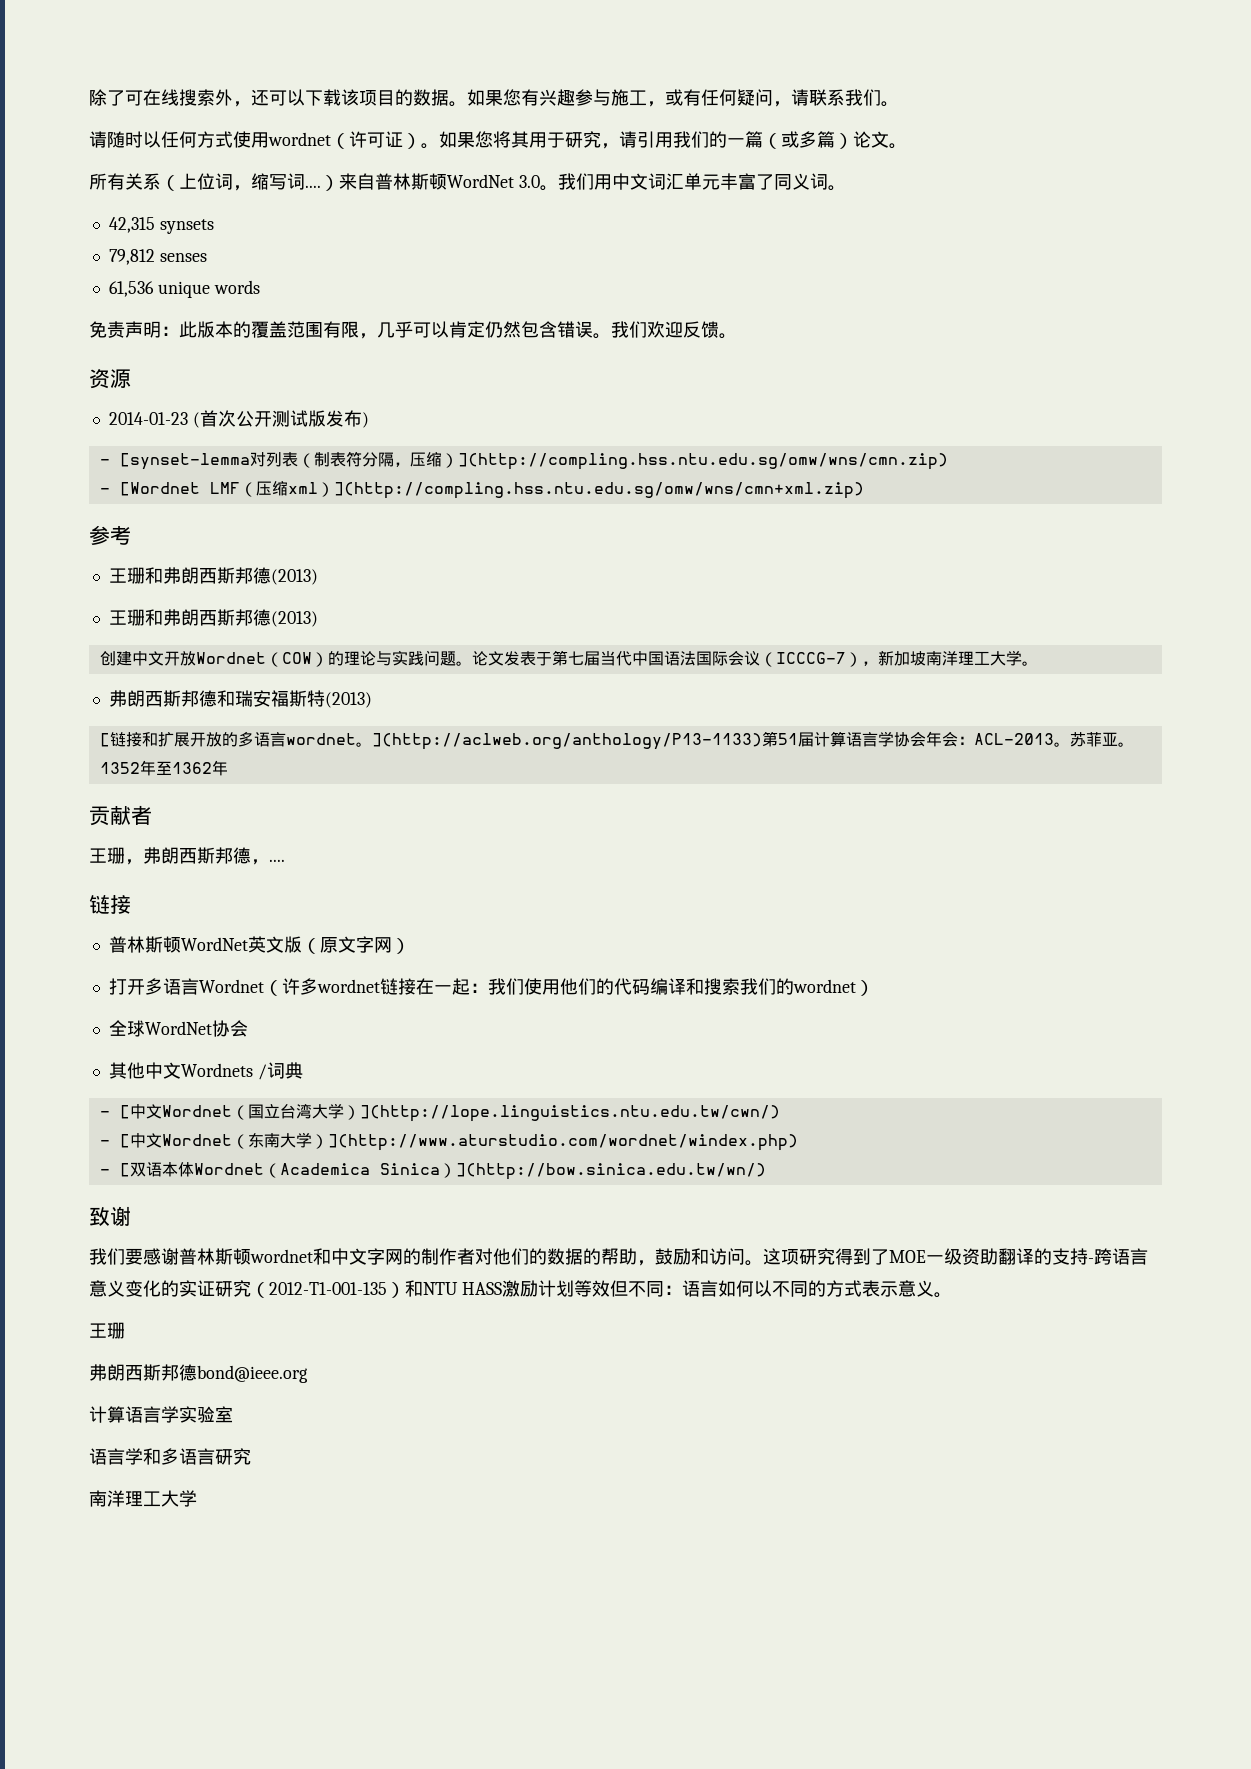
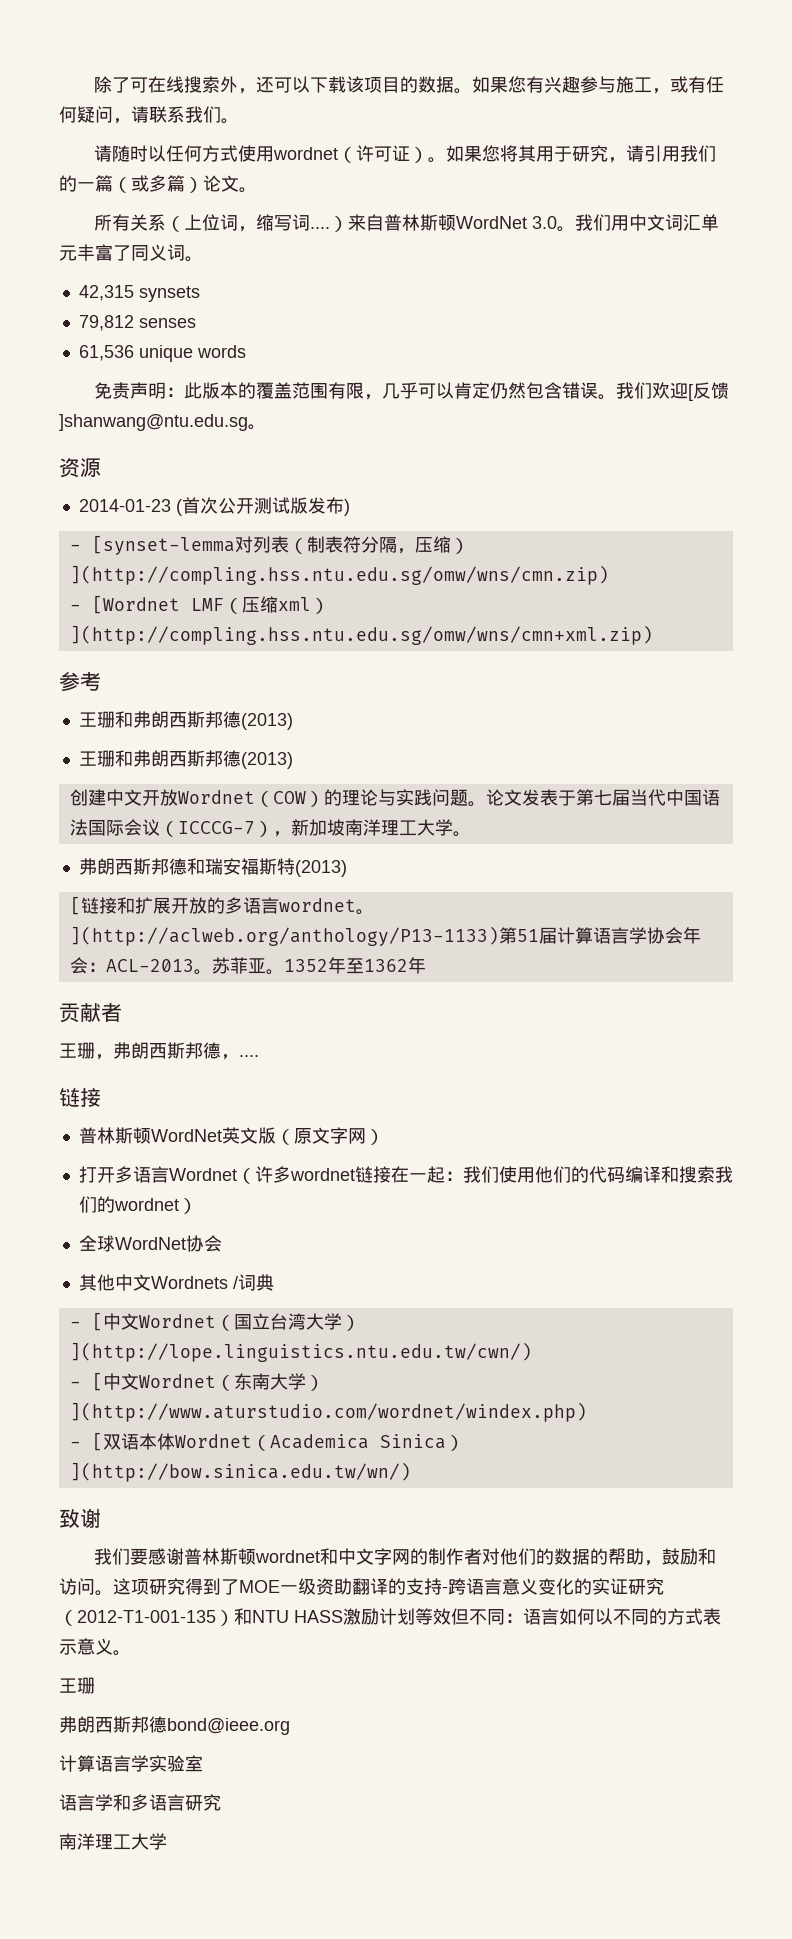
- 我们欢迎反馈。
+ 我们欢迎[反馈]shanwang@ntu.edu.sg。

